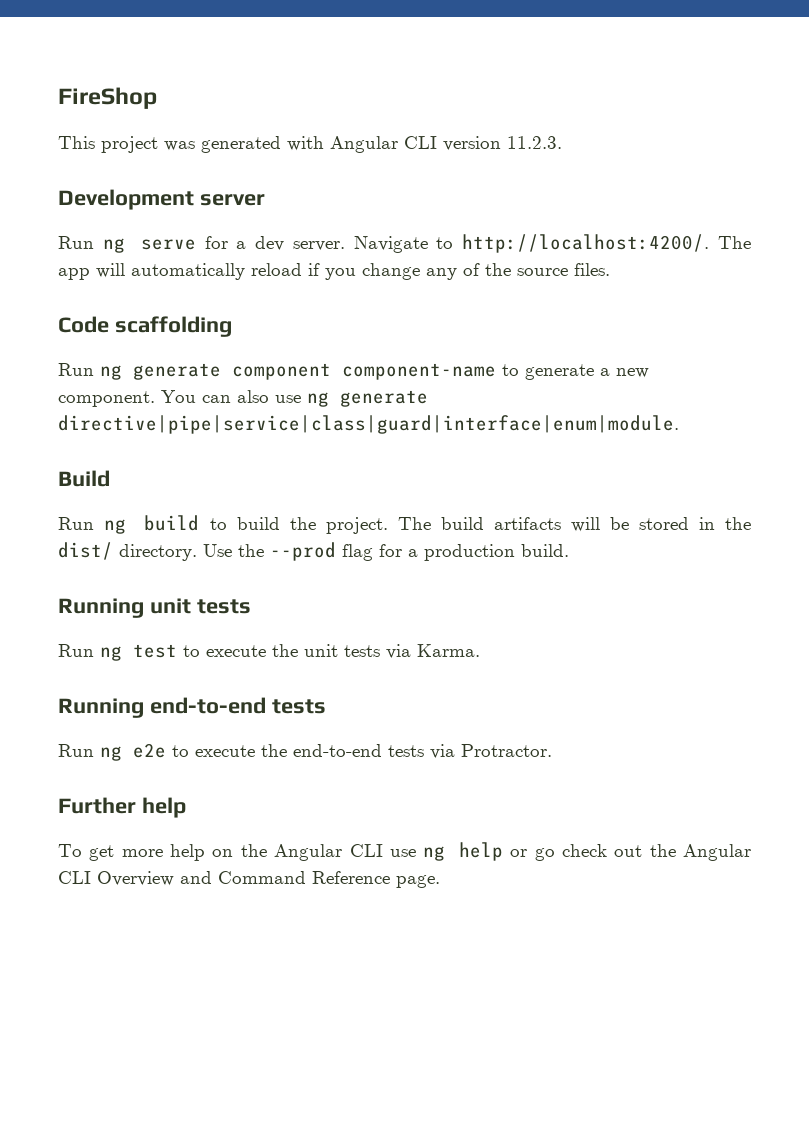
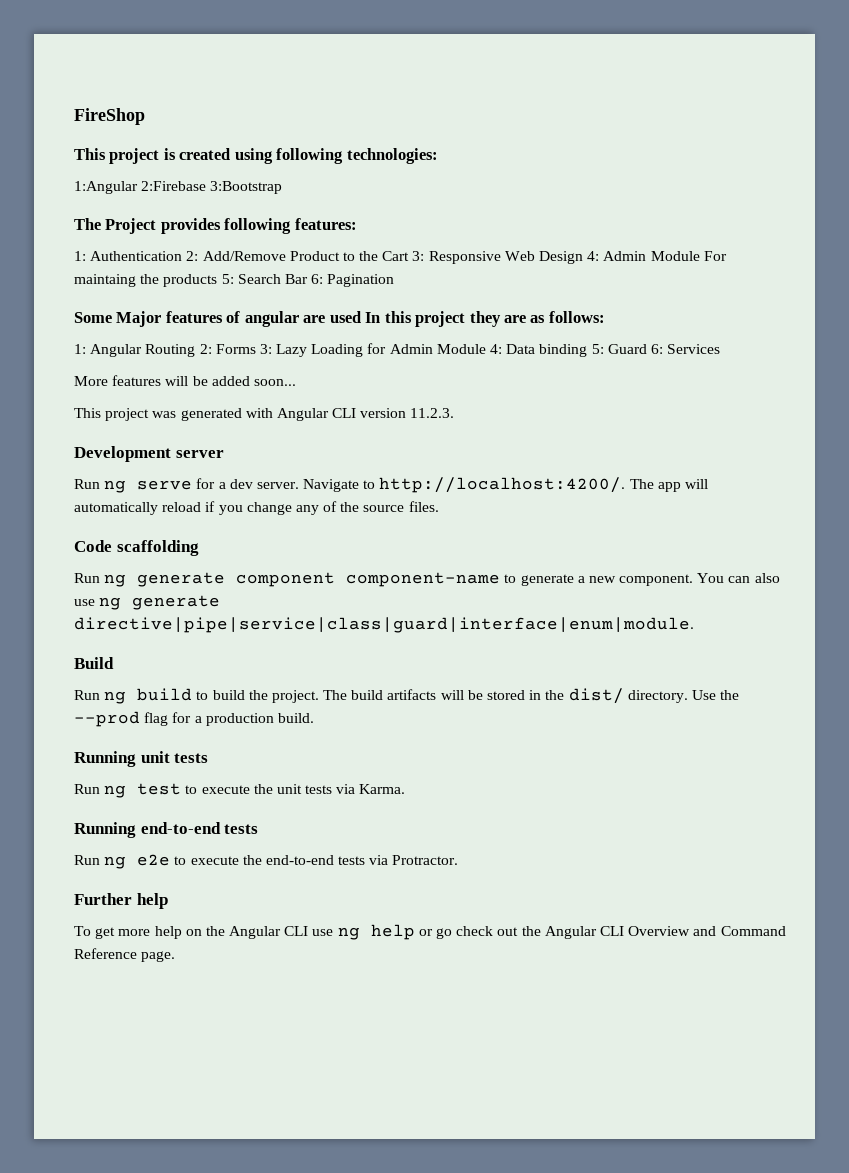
+ This project is created using following technologies:
+ 1:Angular 2:Firebase 3:Bootstrap
+ The Project provides following features:
+ 1: Authentication 2: Add/Remove Product to the Cart 3: Responsive Web Design 4: Admin Module For maintaing the products 5: Search Bar 6: Pagination
+ Some Major features of angular are used In this project they are as follows:
+ 1: Angular Routing 2: Forms 3: Lazy Loading for Admin Module 4: Data binding 5: Guard 6: Services
+ More features will be added soon...

